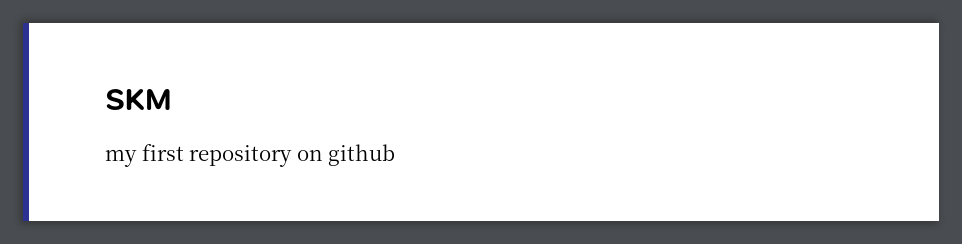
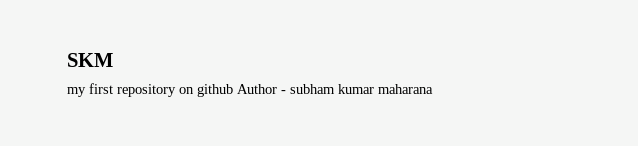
- my first repository on github
+ my first repository on github Author - subham kumar maharana

